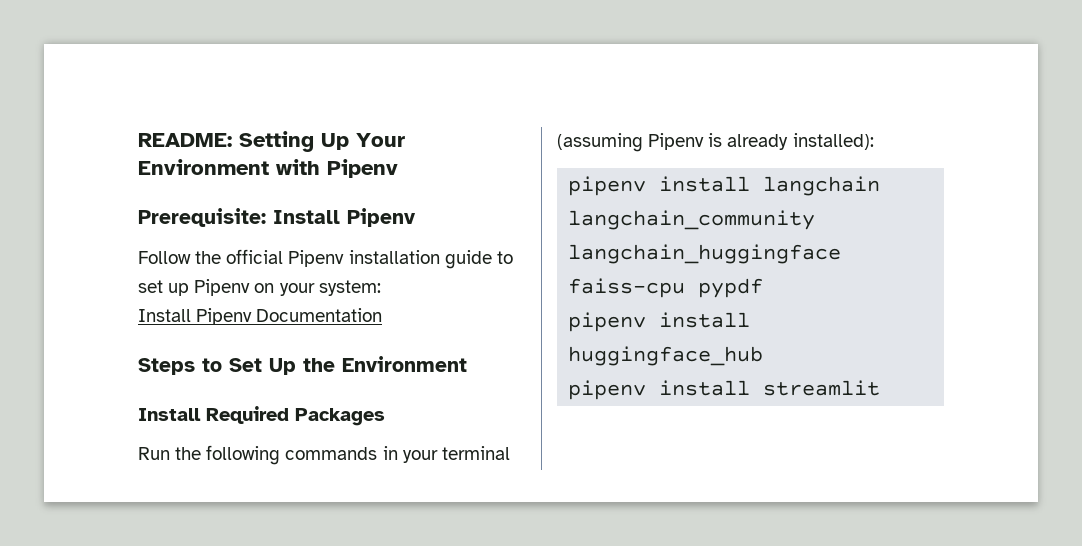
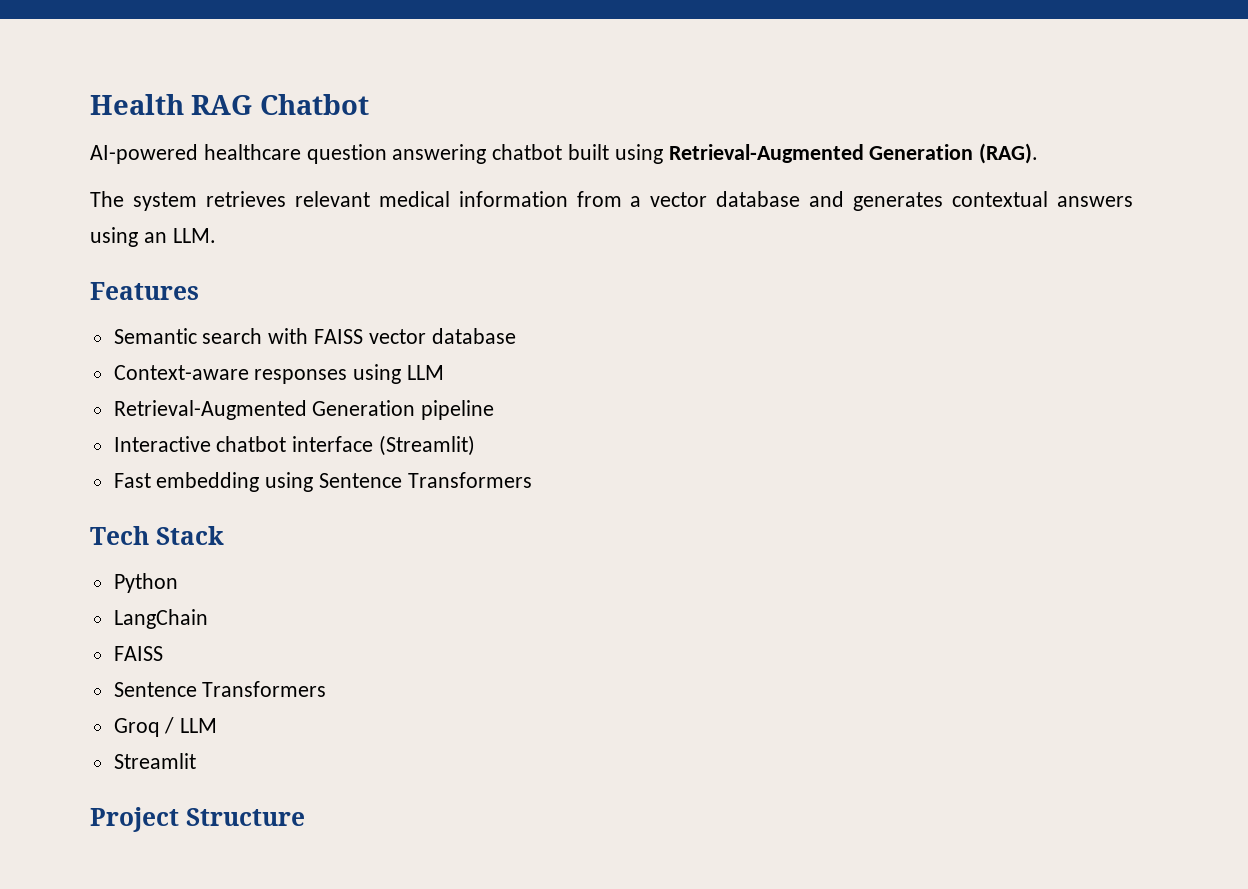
- README: Setting Up Your Environment with Pipenv
- Prerequisite: Install Pipenv
- Follow the official Pipenv installation guide to set up Pipenv on your system:
- Install Pipenv Documentation
- Steps to Set Up the Environment
- Install Required Packages
- Run the following commands in your terminal (assuming Pipenv is already installed):
- pipenv install langchain langchain_community langchain_huggingface faiss-cpu pypdf
- pipenv install huggingface_hub
- pipenv install streamlit
+ Health RAG Chatbot
+ AI-powered healthcare question answering chatbot built using Retrieval-Augmented Generation (RAG).
+ The system retrieves relevant medical information from a vector database and generates contextual answers using an LLM.
+ Features
+ Semantic search with FAISS vector database
+ Context-aware responses using LLM
+ Retrieval-Augmented Generation pipeline
+ Interactive chatbot interface (Streamlit)
+ Fast embedding using Sentence Transformers
+ Tech Stack
+ Python
+ LangChain
+ FAISS
+ Sentence Transformers
+ Groq / LLM
+ Streamlit
+ Project Structure

